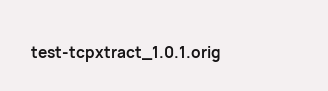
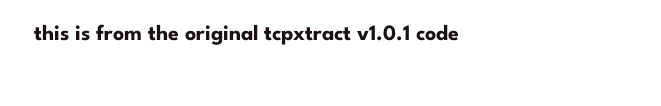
- test-tcpxtract_1.0.1.orig
+ this is from the original tcpxtract v1.0.1 code

